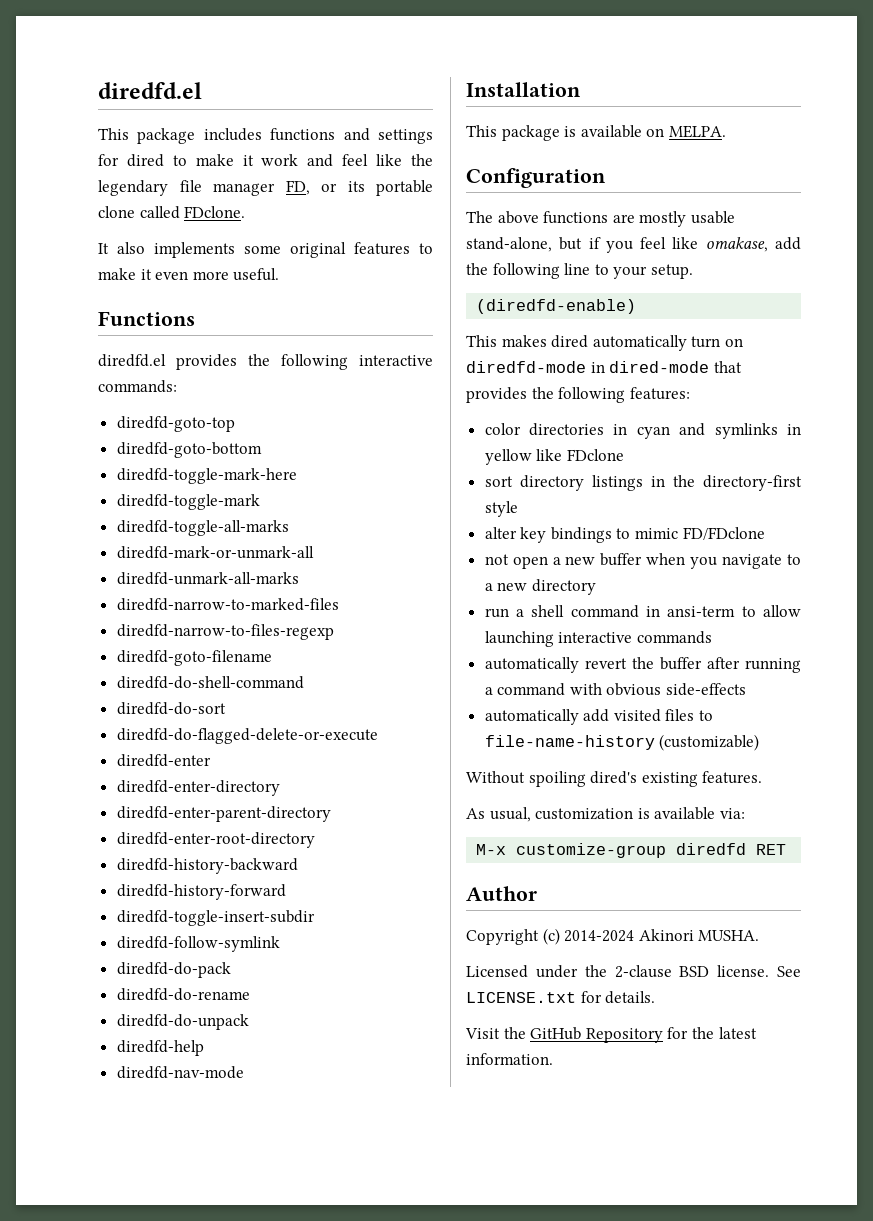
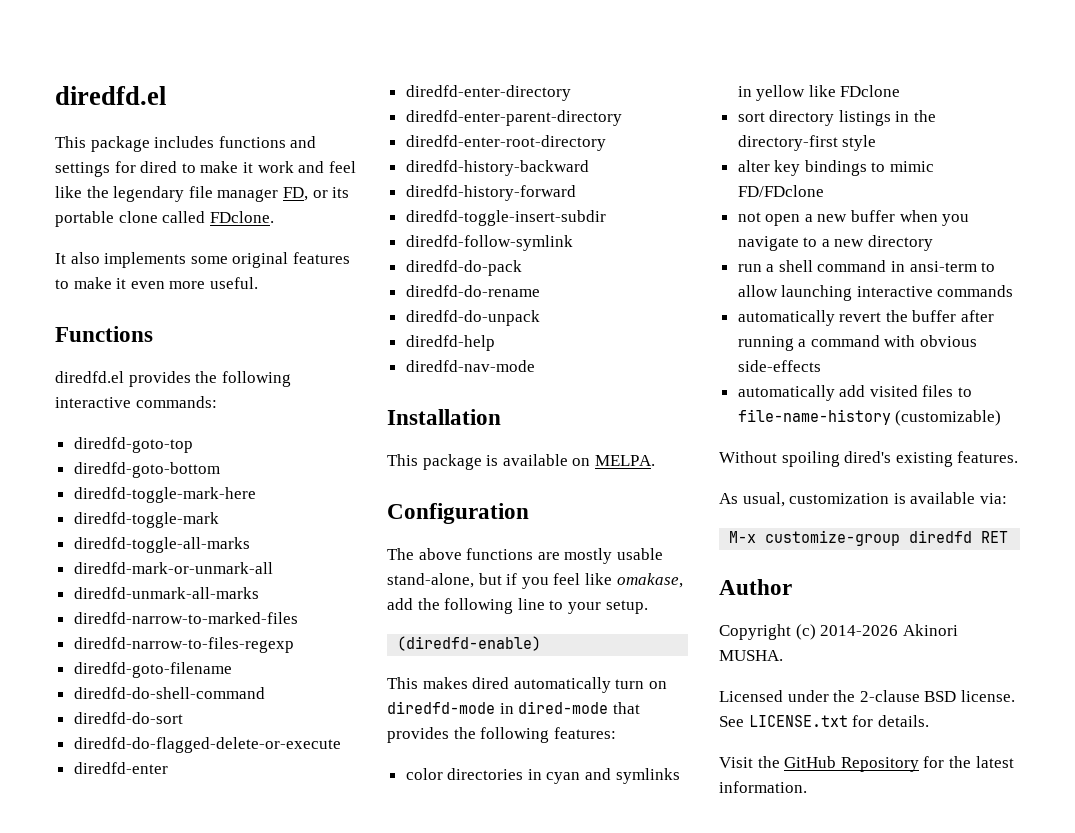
- Copyright (c) 2014-2024 Akinori MUSHA.
+ Copyright (c) 2014-2026 Akinori MUSHA.

